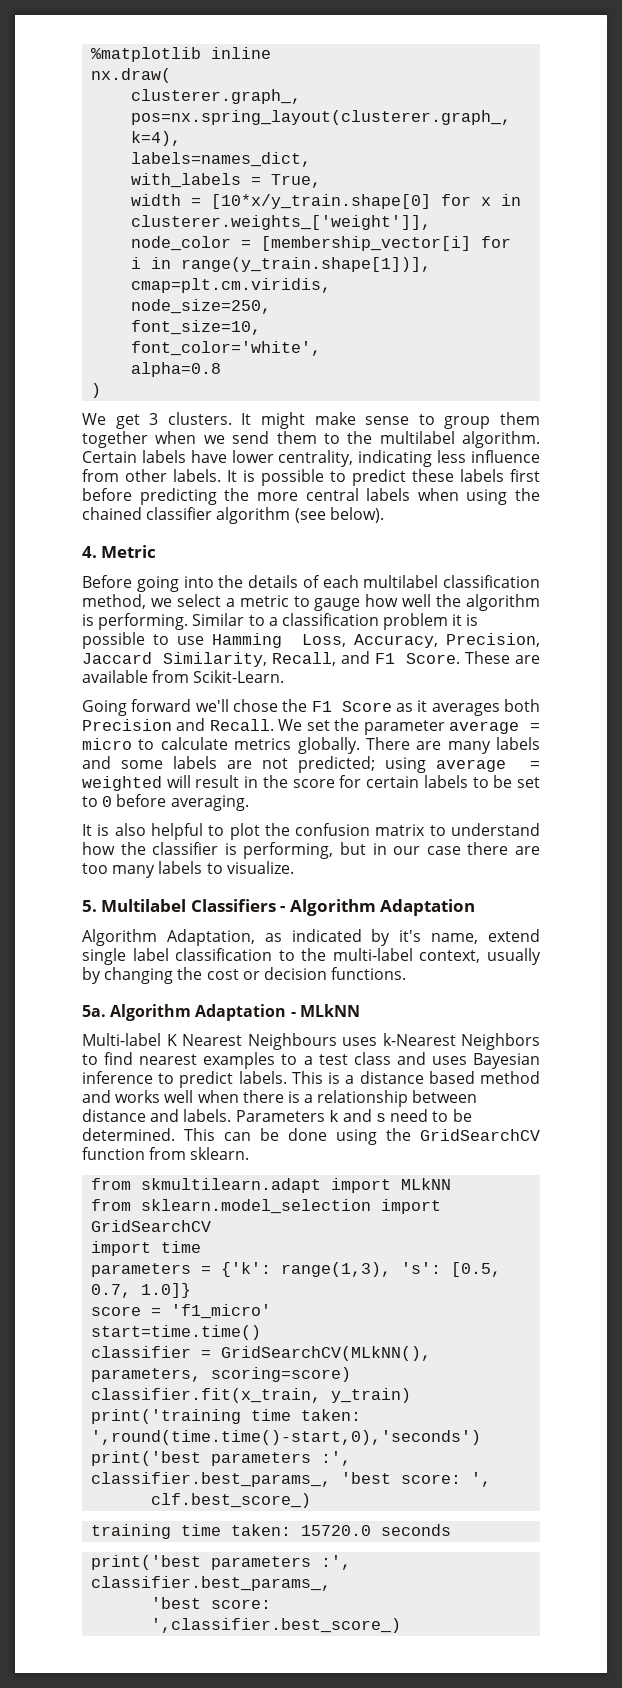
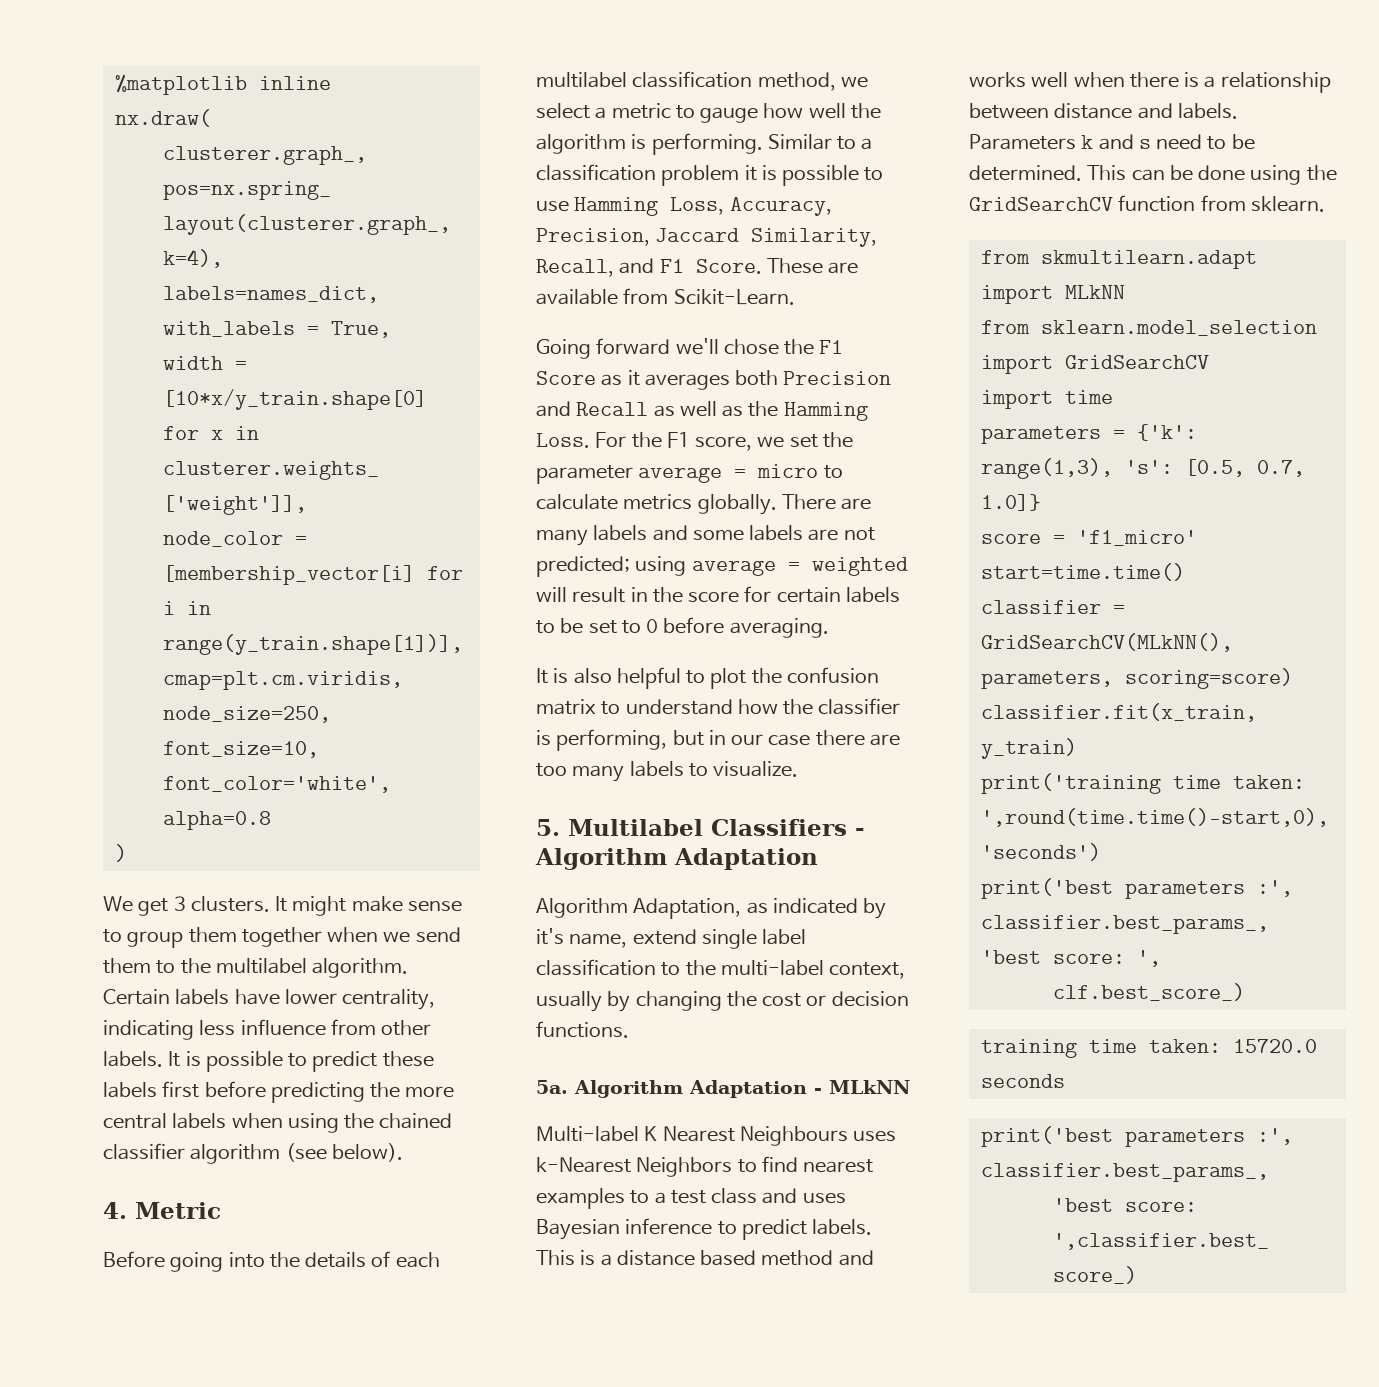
- Going forward we'll chose the F1 Score as it averages both Precision and Recall. We set the parameter average = micro to calculate metrics globally.
+ Going forward we'll chose the F1 Score as it averages both Precision and Recall as well as the Hamming Loss. For the F1 score, we set the parameter average = micro to calculate metrics globally.

